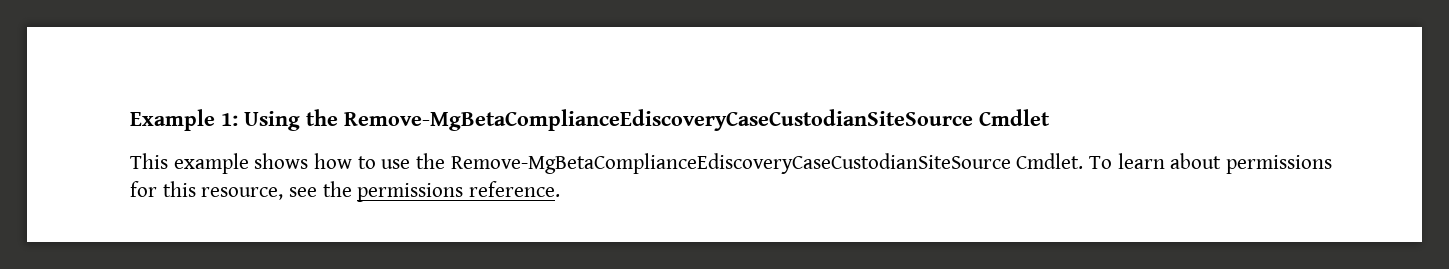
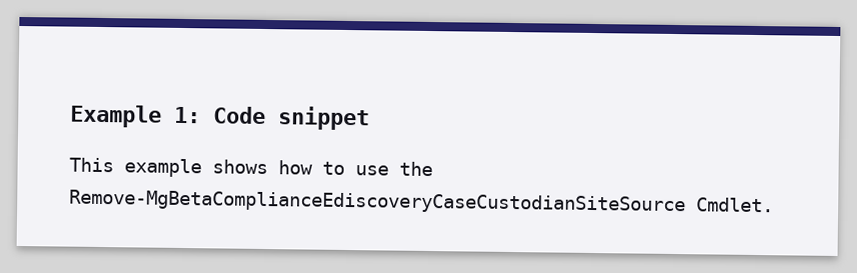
- Example 1: Using the Remove-MgBetaComplianceEdiscoveryCaseCustodianSiteSource Cmdlet
+ Example 1: Code snippet
- To learn about permissions for this resource, see the permissions reference.

